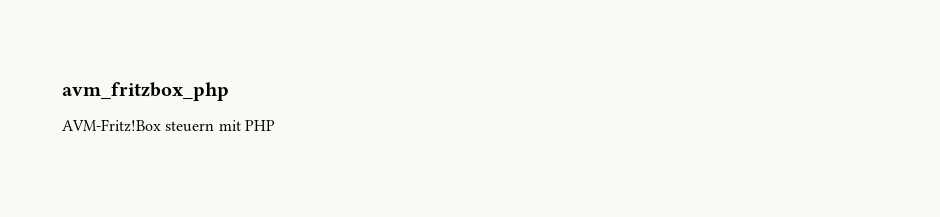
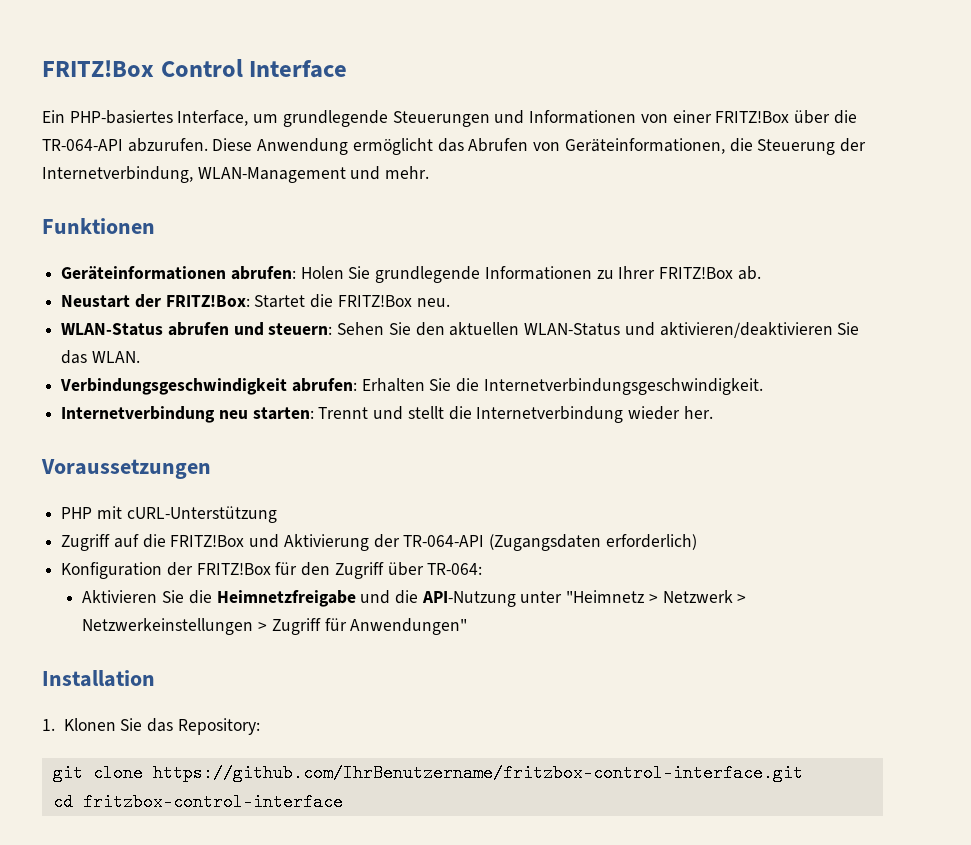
- avm_fritzbox_php
- AVM-Fritz!Box steuern mit PHP
+ FRITZ!Box Control Interface
+ Ein PHP-basiertes Interface, um grundlegende Steuerungen und Informationen von einer FRITZ!Box über die TR-064-API abzurufen. Diese Anwendung ermöglicht das Abrufen von Geräteinformationen, die Steuerung der Internetverbindung, WLAN-Management und mehr.
+ Funktionen
+ Geräteinformationen abrufen: Holen Sie grundlegende Informationen zu Ihrer FRITZ!Box ab.
+ Neustart der FRITZ!Box: Startet die FRITZ!Box neu.
+ WLAN-Status abrufen und steuern: Sehen Sie den aktuellen WLAN-Status und aktivieren/deaktivieren Sie das WLAN.
+ Verbindungsgeschwindigkeit abrufen: Erhalten Sie die Internetverbindungsgeschwindigkeit.
+ Internetverbindung neu starten: Trennt und stellt die Internetverbindung wieder her.
+ Voraussetzungen
+ PHP mit cURL-Unterstützung
+ Zugriff auf die FRITZ!Box und Aktivierung der TR-064-API (Zugangsdaten erforderlich)
+ Konfiguration der FRITZ!Box für den Zugriff über TR-064:
+ Aktivieren Sie die Heimnetzfreigabe und die API-Nutzung unter "Heimnetz > Netzwerk > Netzwerkeinstellungen > Zugriff für Anwendungen"
+ Installation
+ 1. Klonen Sie das Repository:
+ git clone https://github.com/IhrBenutzername/fritzbox-control-interface.git
+ cd fritzbox-control-interface

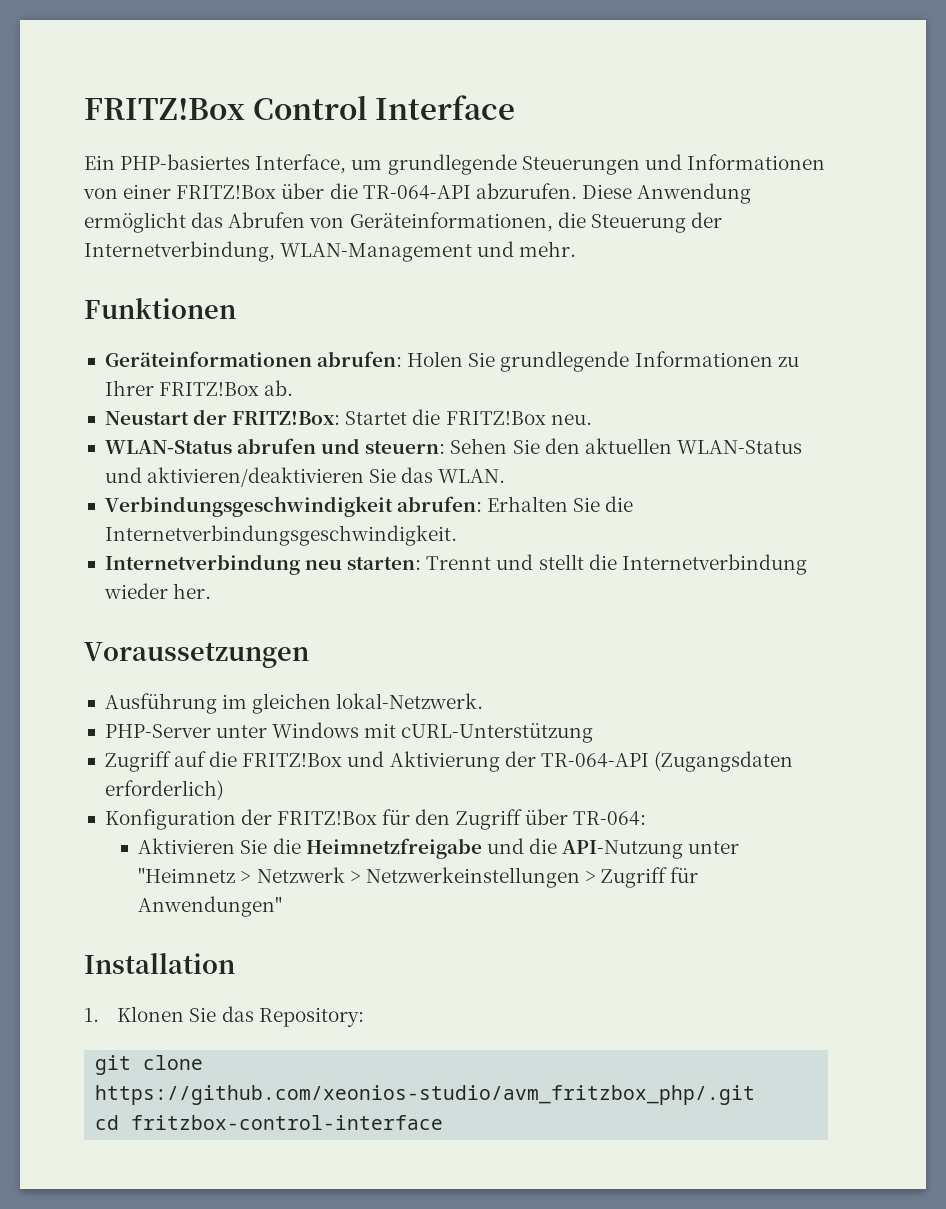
- PHP mit cURL-Unterstützung
+ Ausführung im gleichen lokal-Netzwerk.
+ PHP-Server unter Windows mit cURL-Unterstützung
- git clone https://github.com/IhrBenutzername/fritzbox-control-interface.git
+ git clone https://github.com/xeonios-studio/avm_fritzbox_php/.git

